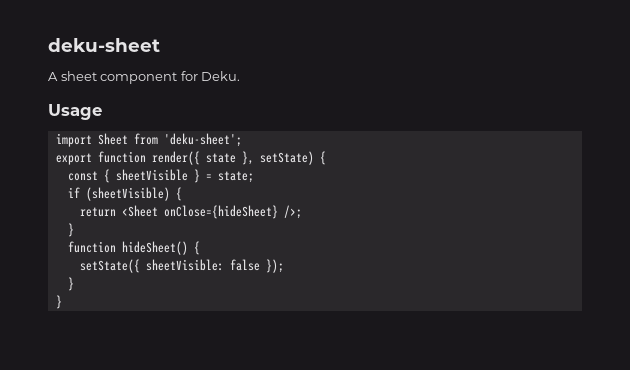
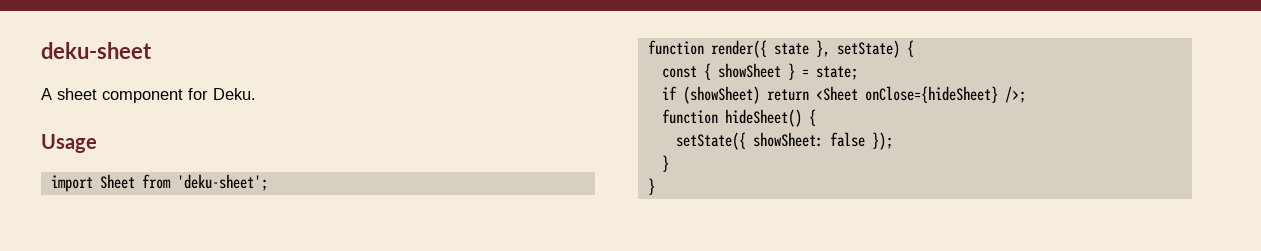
- export function render({ state }, setState) {
+ function render({ state }, setState) {
- const { sheetVisible } = state;
+ const { showSheet } = state;
- if (sheetVisible) {
- return <Sheet onClose={hideSheet} />;
- }
+ if (showSheet) return <Sheet onClose={hideSheet} />;
- setState({ sheetVisible: false });
+ setState({ showSheet: false });

